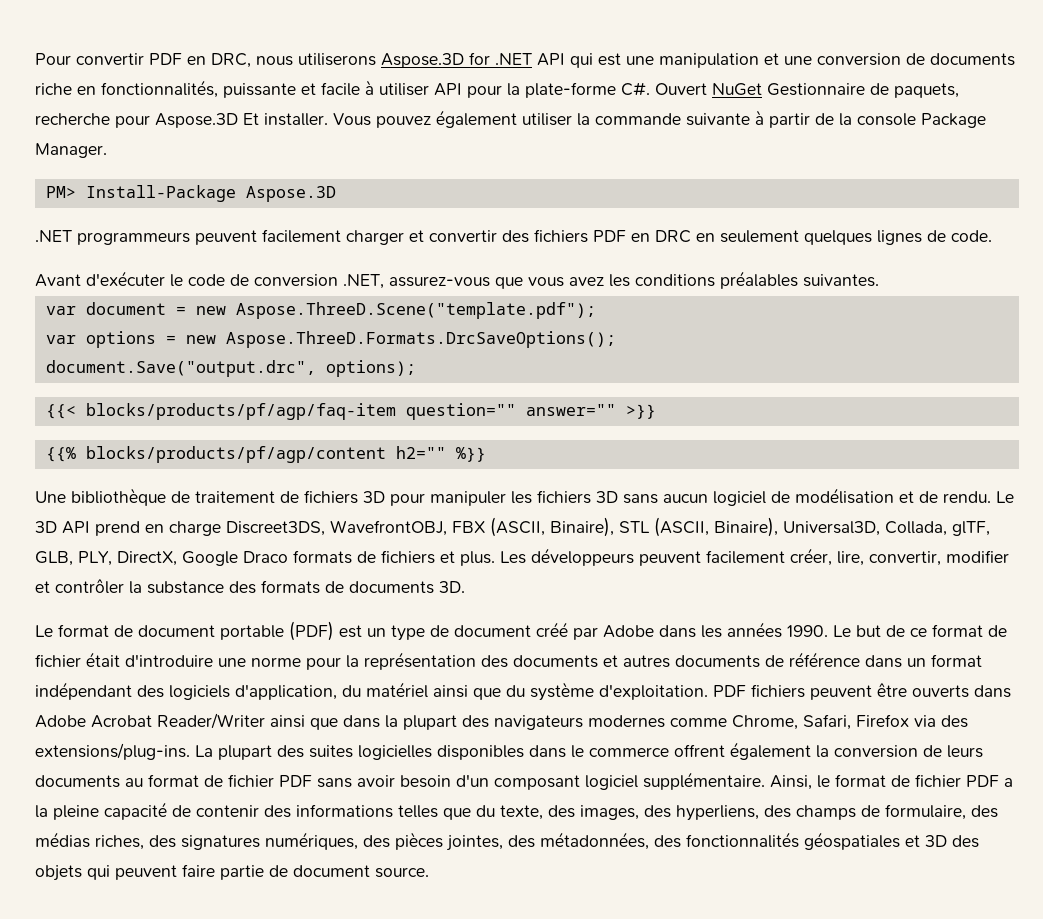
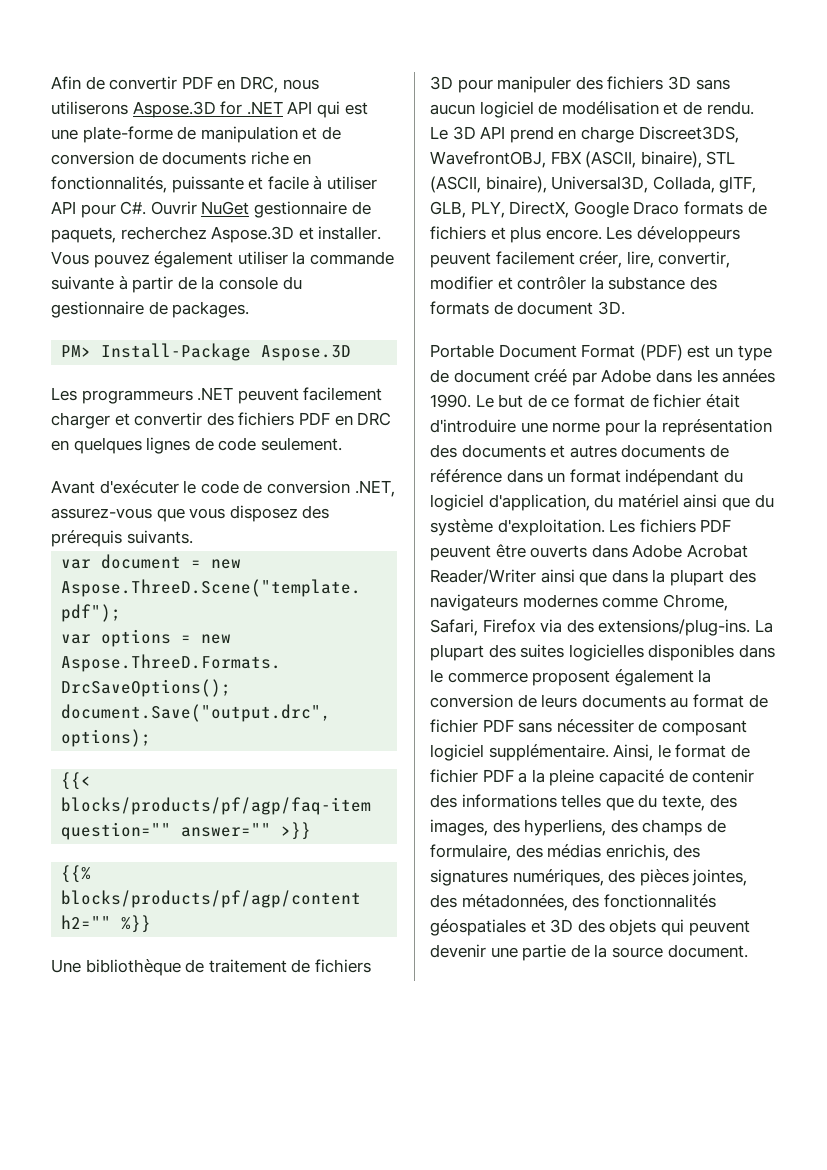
- Pour convertir PDF en DRC, nous utiliserons Aspose.3D for .NET API qui est une manipulation et une conversion de documents riche en fonctionnalités, puissante et facile à utiliser API pour la plate-forme C#. Ouvert NuGet Gestionnaire de paquets, recherche pour Aspose.3D Et installer.
+ Afin de convertir PDF en DRC, nous utiliserons Aspose.3D for .NET API qui est une plate-forme de manipulation et de conversion de documents riche en fonctionnalités, puissante et facile à utiliser API pour C#. Ouvrir NuGet gestionnaire de paquets, recherchez Aspose.3D et installer.
- Vous pouvez également utiliser la commande suivante à partir de la console Package Manager.
+ Vous pouvez également utiliser la commande suivante à partir de la console du gestionnaire de packages.
- .NET programmeurs peuvent facilement charger et convertir des fichiers PDF en DRC en seulement quelques lignes de code.
+ Les programmeurs .NET peuvent facilement charger et convertir des fichiers PDF en DRC en quelques lignes de code seulement.
- Avant d'exécuter le code de conversion .NET, assurez-vous que vous avez les conditions préalables suivantes.
+ Avant d'exécuter le code de conversion .NET, assurez-vous que vous disposez des prérequis suivants.
- Une bibliothèque de traitement de fichiers 3D pour manipuler les fichiers 3D sans aucun logiciel de modélisation et de rendu.
+ Une bibliothèque de traitement de fichiers 3D pour manipuler des fichiers 3D sans aucun logiciel de modélisation et de rendu.
- Le 3D API prend en charge Discreet3DS, WavefrontOBJ, FBX (ASCII, Binaire), STL (ASCII, Binaire), Universal3D, Collada, glTF, GLB, PLY, DirectX, Google Draco formats de fichiers et plus.
+ Le 3D API prend en charge Discreet3DS, WavefrontOBJ, FBX (ASCII, binaire), STL (ASCII, binaire), Universal3D, Collada, glTF, GLB, PLY, DirectX, Google Draco formats de fichiers et plus encore.
- Les développeurs peuvent facilement créer, lire, convertir, modifier et contrôler la substance des formats de documents 3D.
+ Les développeurs peuvent facilement créer, lire, convertir, modifier et contrôler la substance des formats de document 3D.
- Le format de document portable (PDF) est un type de document créé par Adobe dans les années 1990.
+ Portable Document Format (PDF) est un type de document créé par Adobe dans les années 1990.
- Le but de ce format de fichier était d'introduire une norme pour la représentation des documents et autres documents de référence dans un format indépendant des logiciels d'application, du matériel ainsi que du système d'exploitation.
+ Le but de ce format de fichier était d'introduire une norme pour la représentation des documents et autres documents de référence dans un format indépendant du logiciel d'application, du matériel ainsi que du système d'exploitation.
- PDF fichiers peuvent être ouverts dans Adobe Acrobat Reader/Writer ainsi que dans la plupart des navigateurs modernes comme Chrome, Safari, Firefox via des extensions/plug-ins.
+ Les fichiers PDF peuvent être ouverts dans Adobe Acrobat Reader/Writer ainsi que dans la plupart des navigateurs modernes comme Chrome, Safari, Firefox via des extensions/plug-ins.
- La plupart des suites logicielles disponibles dans le commerce offrent également la conversion de leurs documents au format de fichier PDF sans avoir besoin d'un composant logiciel supplémentaire.
+ La plupart des suites logicielles disponibles dans le commerce proposent également la conversion de leurs documents au format de fichier PDF sans nécessiter de composant logiciel supplémentaire.
- Ainsi, le format de fichier PDF a la pleine capacité de contenir des informations telles que du texte, des images, des hyperliens, des champs de formulaire, des médias riches, des signatures numériques, des pièces jointes, des métadonnées, des fonctionnalités géospatiales et 3D des objets qui peuvent faire partie de document source.
+ Ainsi, le format de fichier PDF a la pleine capacité de contenir des informations telles que du texte, des images, des hyperliens, des champs de formulaire, des médias enrichis, des signatures numériques, des pièces jointes, des métadonnées, des fonctionnalités géospatiales et 3D des objets qui peuvent devenir une partie de la source document.

